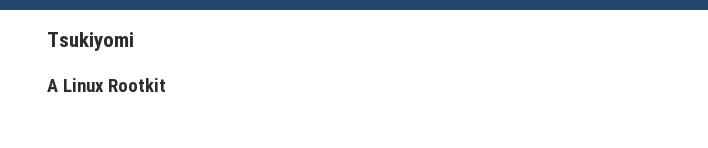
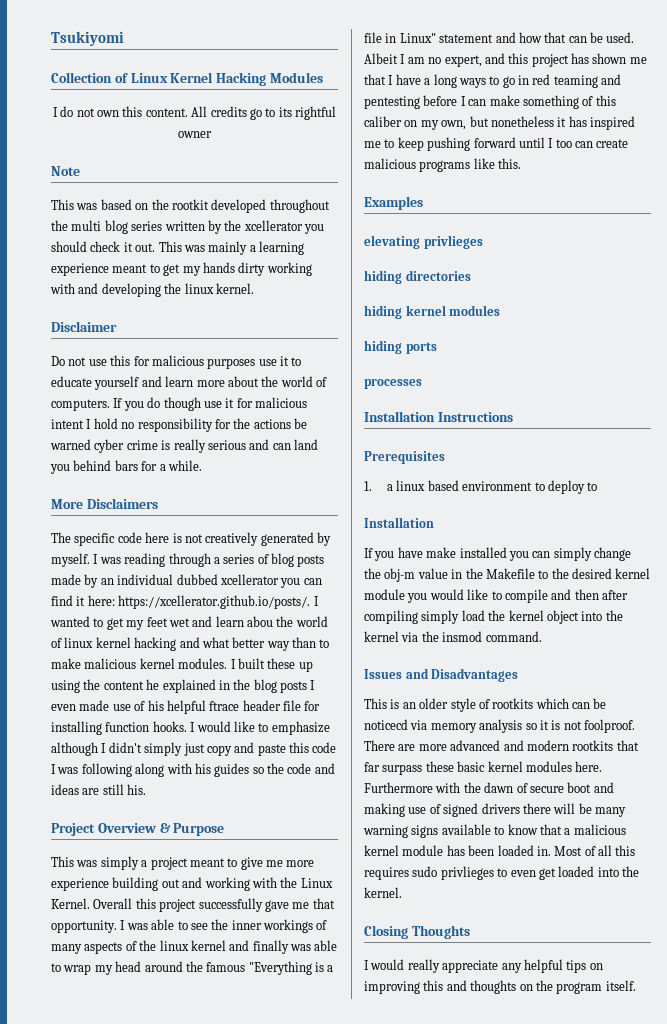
- A Linux Rootkit
+ Collection of Linux Kernel Hacking Modules
+ I do not own this content. All credits go to its rightful owner
+ Note
+ This was based on the rootkit developed throughout the multi blog series written by the xcellerator you should check it out. This was mainly a learning experience meant to get my hands dirty working with and developing the linux kernel.
+ Disclaimer
+ Do not use this for malicious purposes use it to educate yourself and learn more about the world of computers. If you do though use it for malicious intent I hold no responsibility for the actions be warned cyber crime is really serious and can land you behind bars for a while.
+ More Disclaimers
+ The specific code here is not creatively generated by myself. I was reading through a series of blog posts made by an individual dubbed xcellerator you can find it here: https://xcellerator.github.io/posts/. I wanted to get my feet wet and learn abou the world of linux kernel hacking and what better way than to make malicious kernel modules. I built these up using the content he explained in the blog posts I even made use of his helpful ftrace header file for installing function hooks. I would like to emphasize although I didn't simply just copy and paste this code I was following along with his guides so the code and ideas are still his.
+ Project Overview & Purpose
+ This was simply a project meant to give me more experience building out and working with the Linux Kernel. Overall this project successfully gave me that opportunity. I was able to see the inner workings of many aspects of the linux kernel and finally was able to wrap my head around the famous "Everything is a file in Linux" statement and how that can be used. Albeit I am no expert, and this project has shown me that I have a long ways to go in red teaming and pentesting before I can make something of this caliber on my own, but nonetheless it has inspired me to keep pushing forward until I too can create malicious programs like this.
+ Examples
+ elevating privlieges
+ hiding directories
+ hiding kernel modules
+ hiding ports
+ processes
+ Installation Instructions
+ Prerequisites
+ 1. a linux based environment to deploy to
+ Installation
+ If you have make installed you can simply change the obj-m value in the Makefile to the desired kernel module you would like to compile and then after compiling simply load the kernel object into the kernel via the insmod command.
+ Issues and Disadvantages
+ This is an older style of rootkits which can be noticecd via memory analysis so it is not foolproof. There are more advanced and modern rootkits that far surpass these basic kernel modules here. Furthermore with the dawn of secure boot and making use of signed drivers there will be many warning signs available to know that a malicious kernel module has been loaded in. Most of all this requires sudo privlieges to even get loaded into the kernel.
+ Closing Thoughts
+ I would really appreciate any helpful tips on improving this and thoughts on the program itself.

